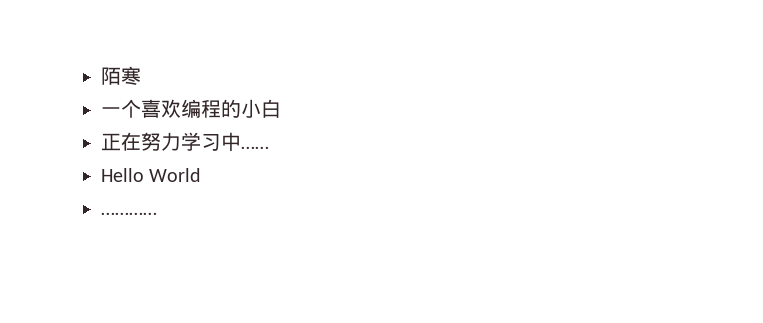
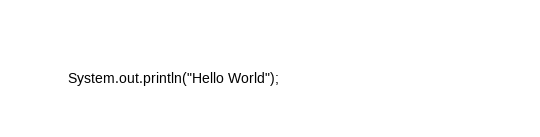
- 陌寒
- 一个喜欢编程的小白
- 正在努力学习中……
- Hello World
- …………
+ System.out.println("Hello World");

